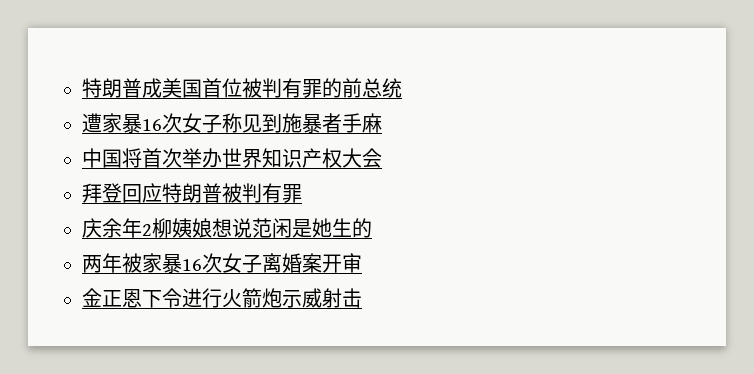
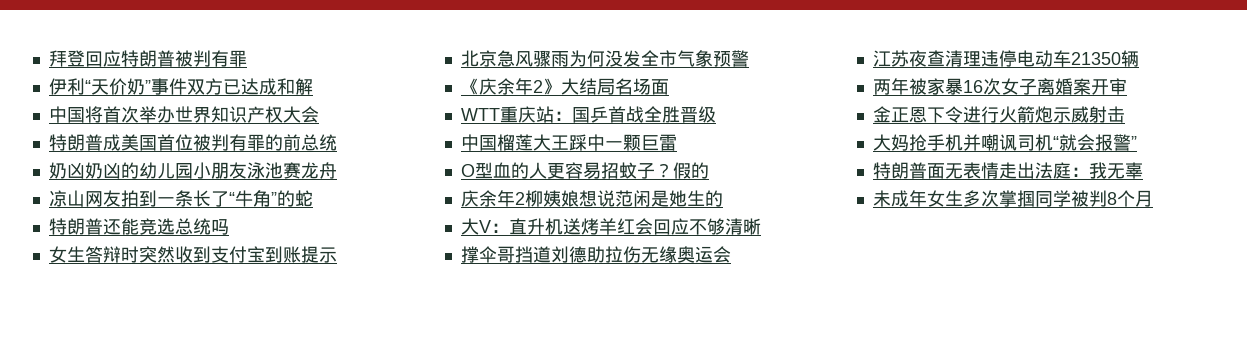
+ 拜登回应特朗普被判有罪
+ 伊利“天价奶”事件双方已达成和解
+ 中国将首次举办世界知识产权大会
- 遭家暴16次女子称见到施暴者手麻
- 中国将首次举办世界知识产权大会
- 拜登回应特朗普被判有罪
+ 奶凶奶凶的幼儿园小朋友泳池赛龙舟
+ 凉山网友拍到一条长了“牛角”的蛇
+ 特朗普还能竞选总统吗
+ 女生答辩时突然收到支付宝到账提示
+ 北京急风骤雨为何没发全市气象预警
+ 《庆余年2》大结局名场面
+ WTT重庆站：国乒首战全胜晋级
+ 中国榴莲大王踩中一颗巨雷
+ O型血的人更容易招蚊子？假的
+ 大V：直升机送烤羊红会回应不够清晰
+ 撑伞哥挡道刘德助拉伤无缘奥运会
+ 江苏夜查清理违停电动车21350辆
+ 大妈抢手机并嘲讽司机“就会报警”
+ 特朗普面无表情走出法庭：我无辜
+ 未成年女生多次掌掴同学被判8个月

